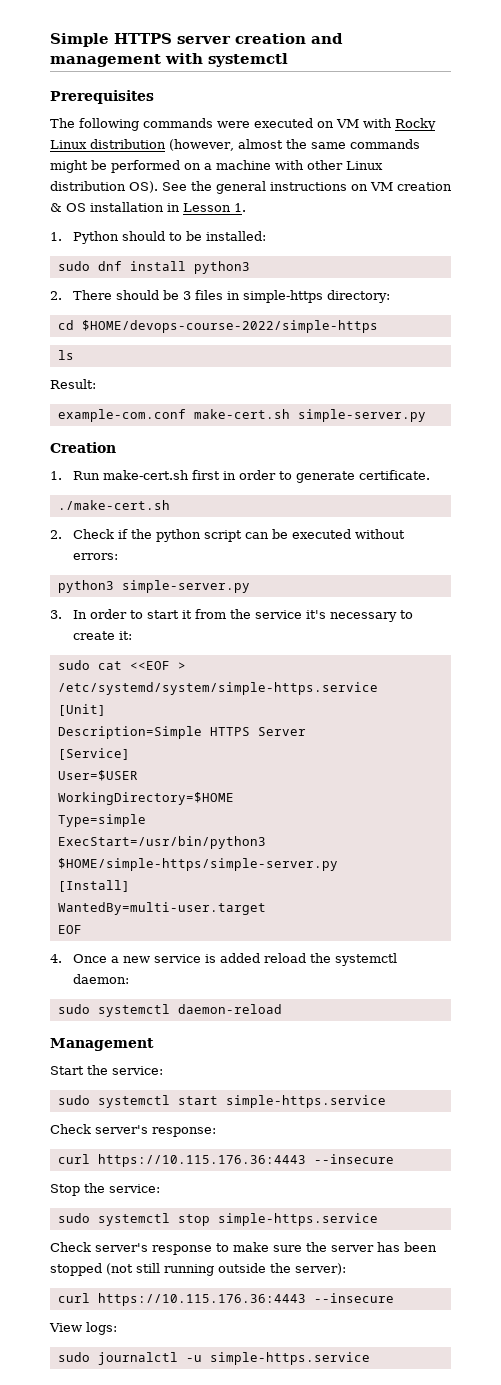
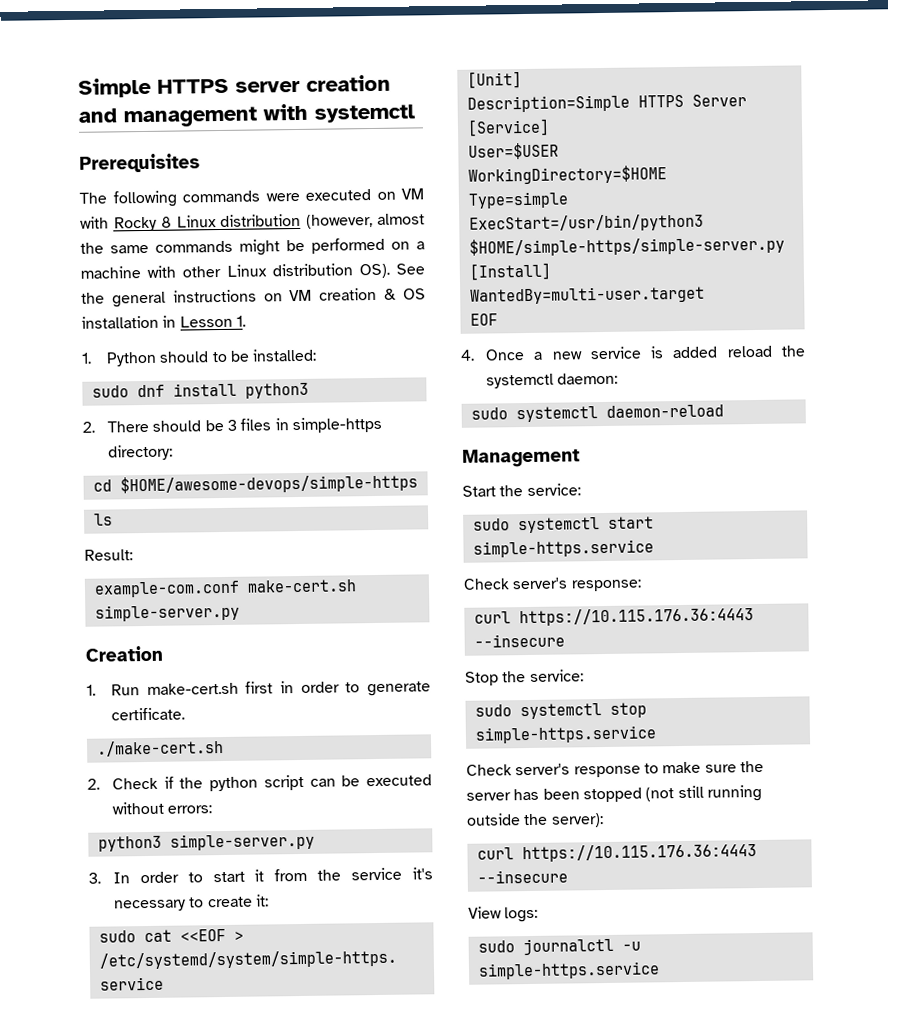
- The following commands were executed on VM with Rocky Linux distribution (however, almost the same commands might be performed on a machine with other Linux distribution OS). See the general instructions on VM creation & OS installation in Lesson 1.
+ The following commands were executed on VM with Rocky 8 Linux distribution (however, almost the same commands might be performed on a machine with other Linux distribution OS). See the general instructions on VM creation & OS installation in Lesson 1.
- cd $HOME/devops-course-2022/simple-https
+ cd $HOME/awesome-devops/simple-https

